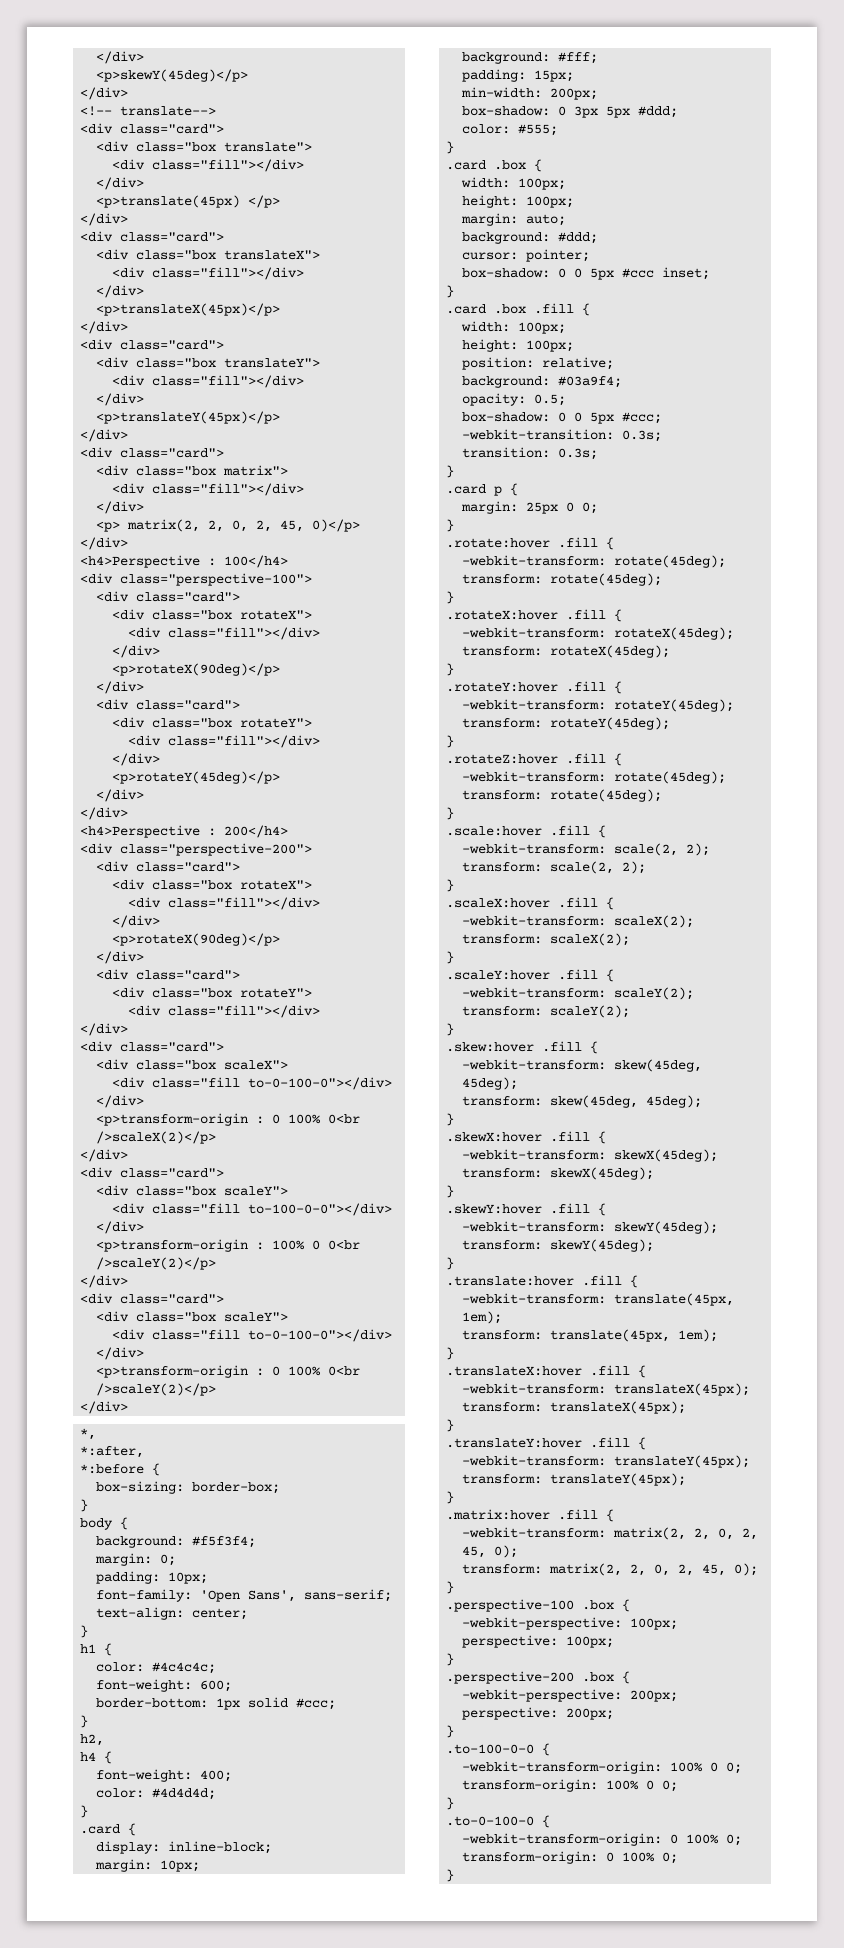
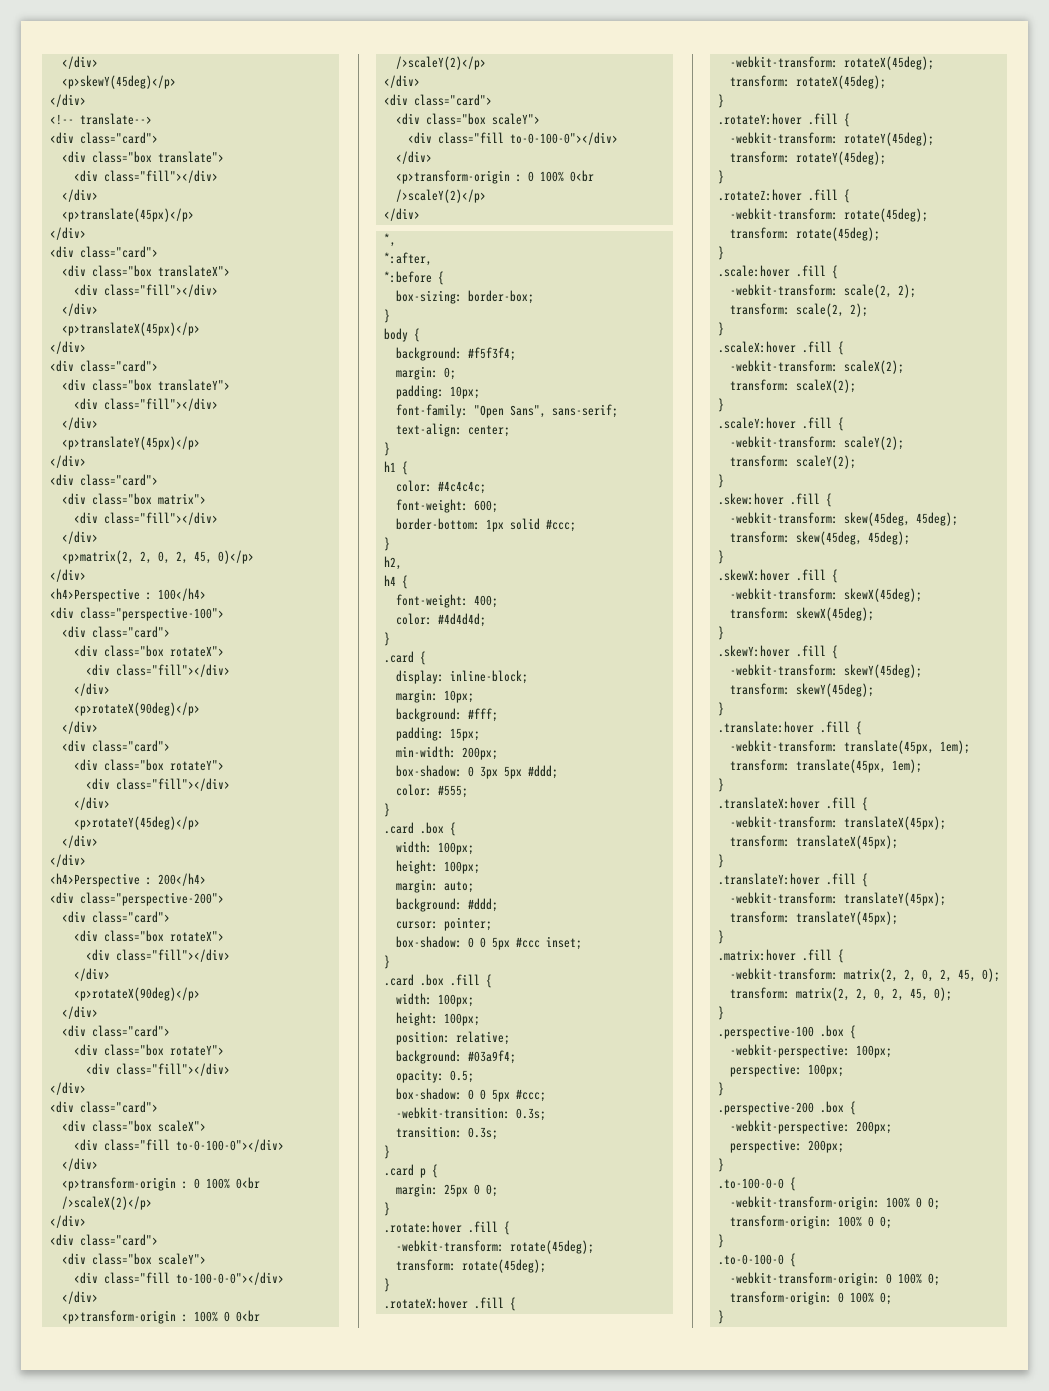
- <p>translate(45px) </p>
+ <p>translate(45px)</p>
- <p> matrix(2, 2, 0, 2, 45, 0)</p>
+ <p>matrix(2, 2, 0, 2, 45, 0)</p>
- font-family: 'Open Sans', sans-serif;
+ font-family: "Open Sans", sans-serif;

